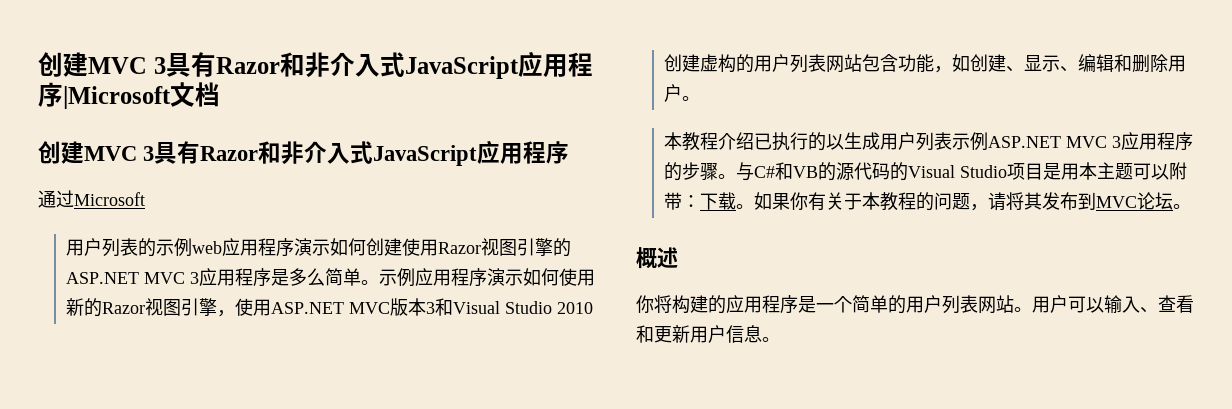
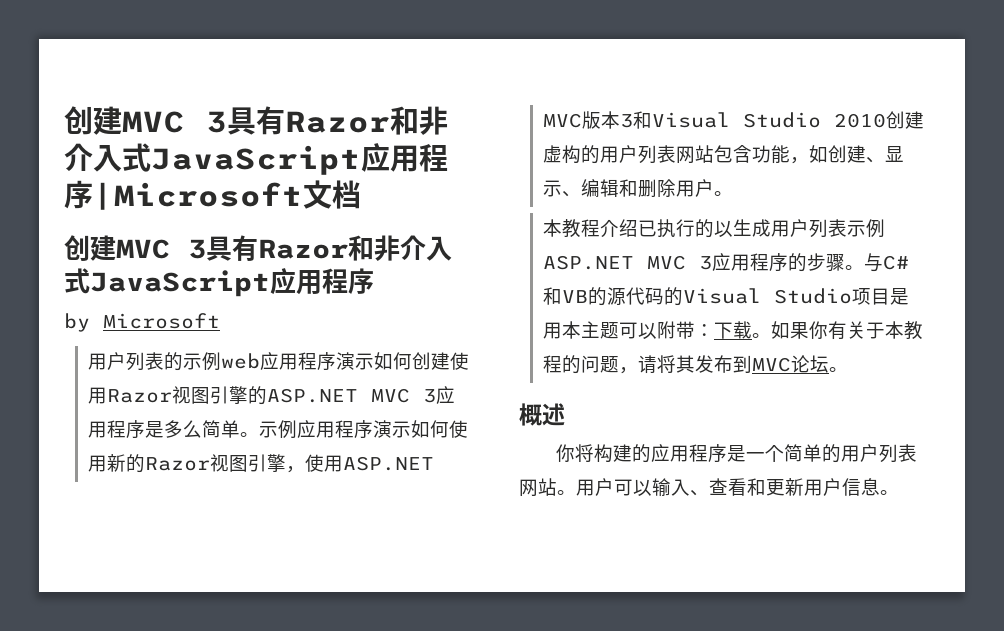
- 通过Microsoft
+ by Microsoft

